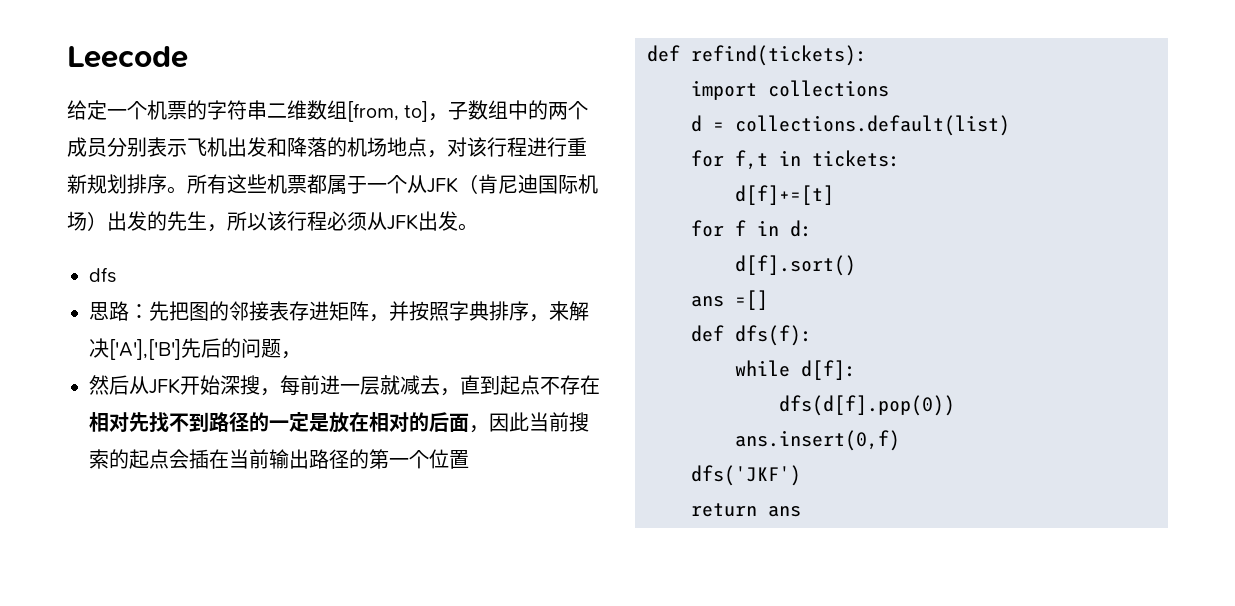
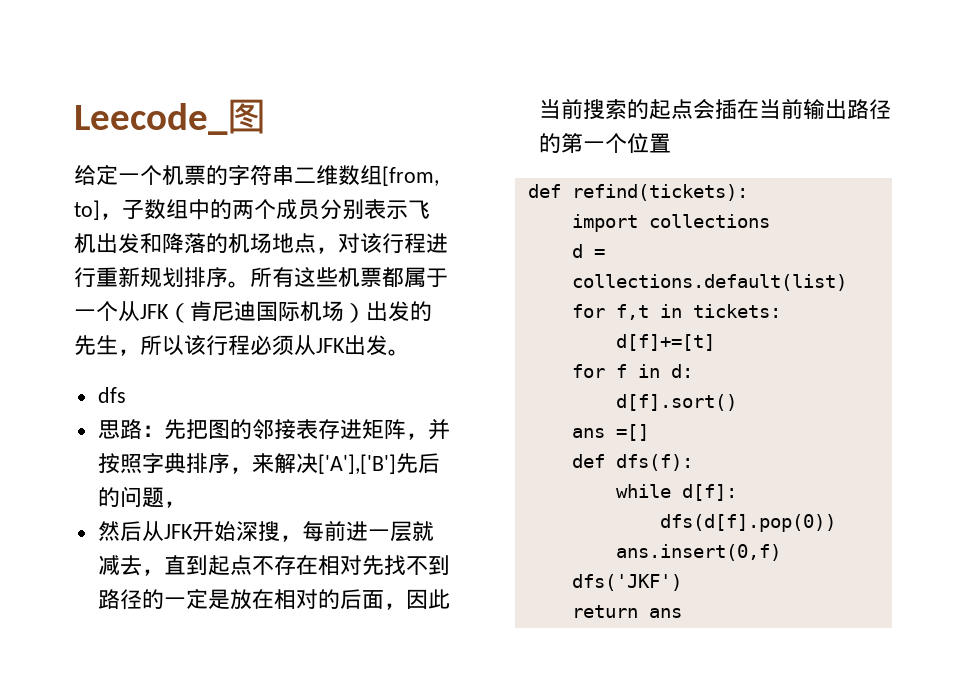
- Leecode
+ Leecode_图

